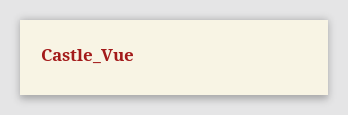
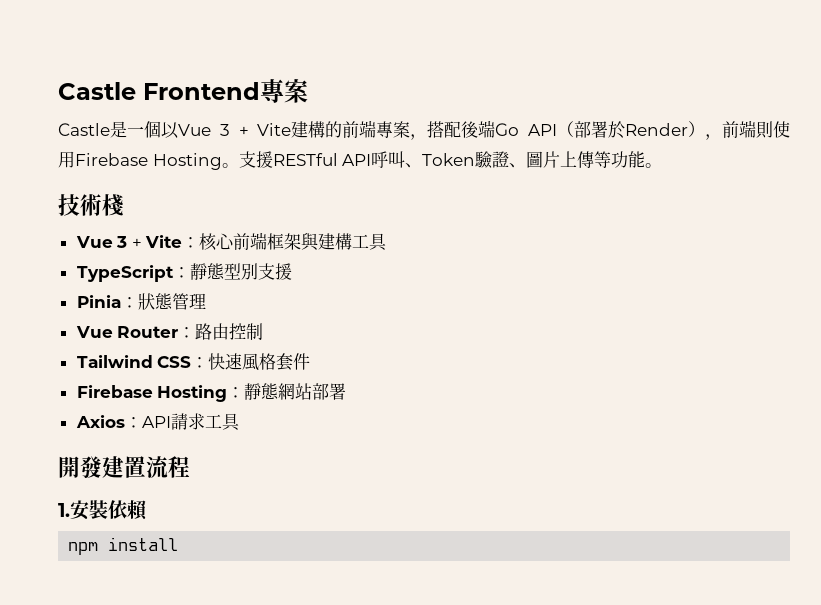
- Castle_Vue
+ Castle Frontend專案
+ Castle是一個以Vue 3 + Vite建構的前端專案，搭配後端Go API（部署於Render），前端則使用Firebase Hosting。支援RESTful API呼叫、Token驗證、圖片上傳等功能。
+ 技術棧
+ Vue 3 + Vite：核心前端框架與建構工具
+ TypeScript：靜態型別支援
+ Pinia：狀態管理
+ Vue Router：路由控制
+ Tailwind CSS：快速風格套件
+ Firebase Hosting：靜態網站部署
+ Axios：API請求工具
+ 開發建置流程
+ 1.安裝依賴
+ npm install

